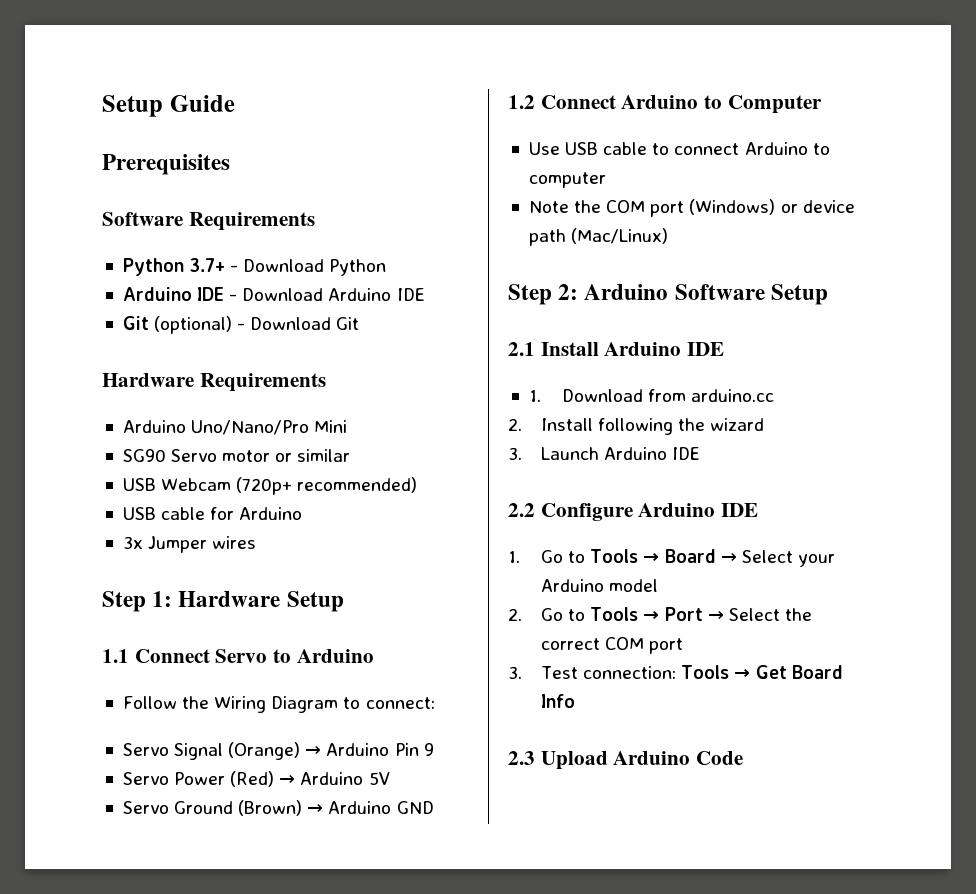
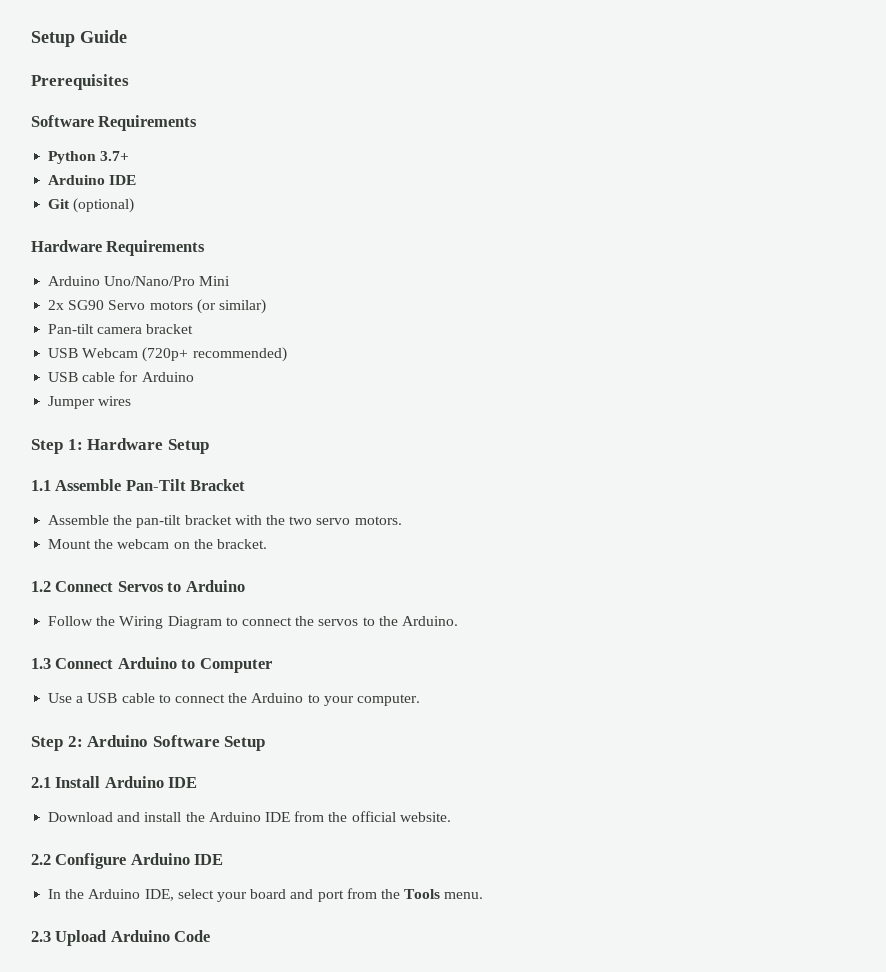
- Python 3.7+ - Download Python
- Arduino IDE - Download Arduino IDE
+ Python 3.7+
+ Arduino IDE
- Git (optional) - Download Git
+ Git (optional)
- SG90 Servo motor or similar
+ 2x SG90 Servo motors (or similar)
+ Pan-tilt camera bracket
- 3x Jumper wires
+ Jumper wires
- 1.1 Connect Servo to Arduino
+ 1.1 Assemble Pan-Tilt Bracket
+ Assemble the pan-tilt bracket with the two servo motors.
+ Mount the webcam on the bracket.
+ 1.2 Connect Servos to Arduino
- Follow the Wiring Diagram to connect:
- Servo Signal (Orange) → Arduino Pin 9
- Servo Power (Red) → Arduino 5V
- Servo Ground (Brown) → Arduino GND
- 1.2 Connect Arduino to Computer
+ Follow the Wiring Diagram to connect the servos to the Arduino.
+ 1.3 Connect Arduino to Computer
- Use USB cable to connect Arduino to computer
- Note the COM port (Windows) or device path (Mac/Linux)
+ Use a USB cable to connect the Arduino to your computer.
- 1. Download from arduino.cc
- 2. Install following the wizard
- 3. Launch Arduino IDE
+ Download and install the Arduino IDE from the official website.
  2.2 Configure Arduino IDE
- 1. Go to Tools → Board → Select your Arduino model
- 2. Go to Tools → Port → Select the correct COM port
- 3. Test connection: Tools → Get Board Info
+ In the Arduino IDE, select your board and port from the Tools menu.

